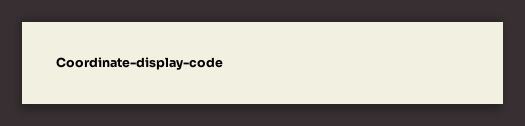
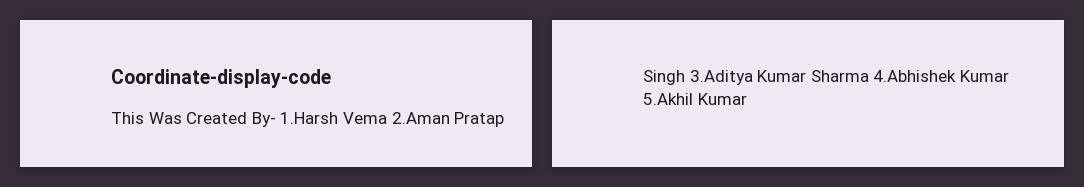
+ This Was Created By- 1.Harsh Vema 2.Aman Pratap Singh 3.Aditya Kumar Sharma 4.Abhishek Kumar 5.Akhil Kumar

